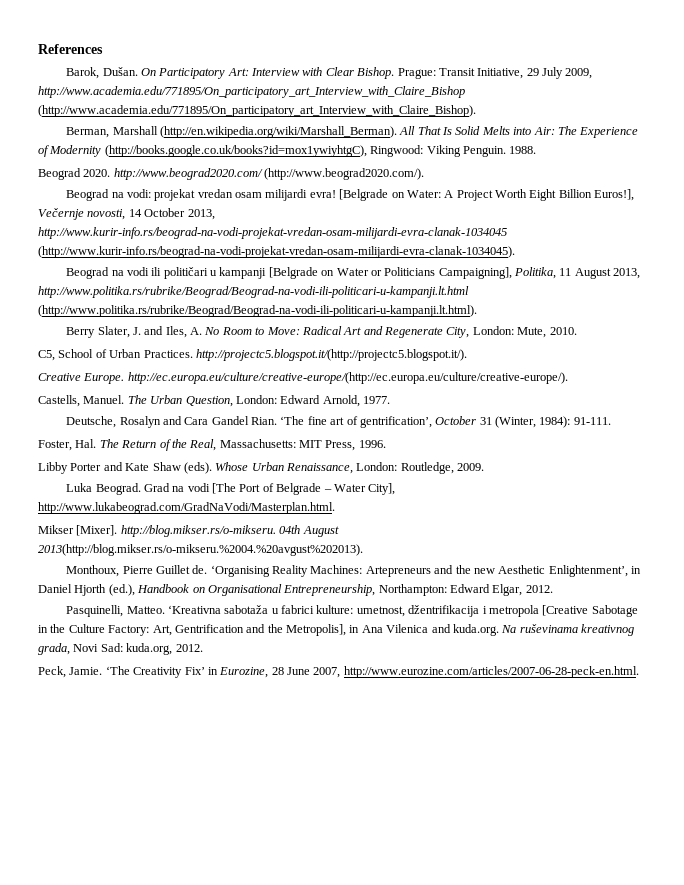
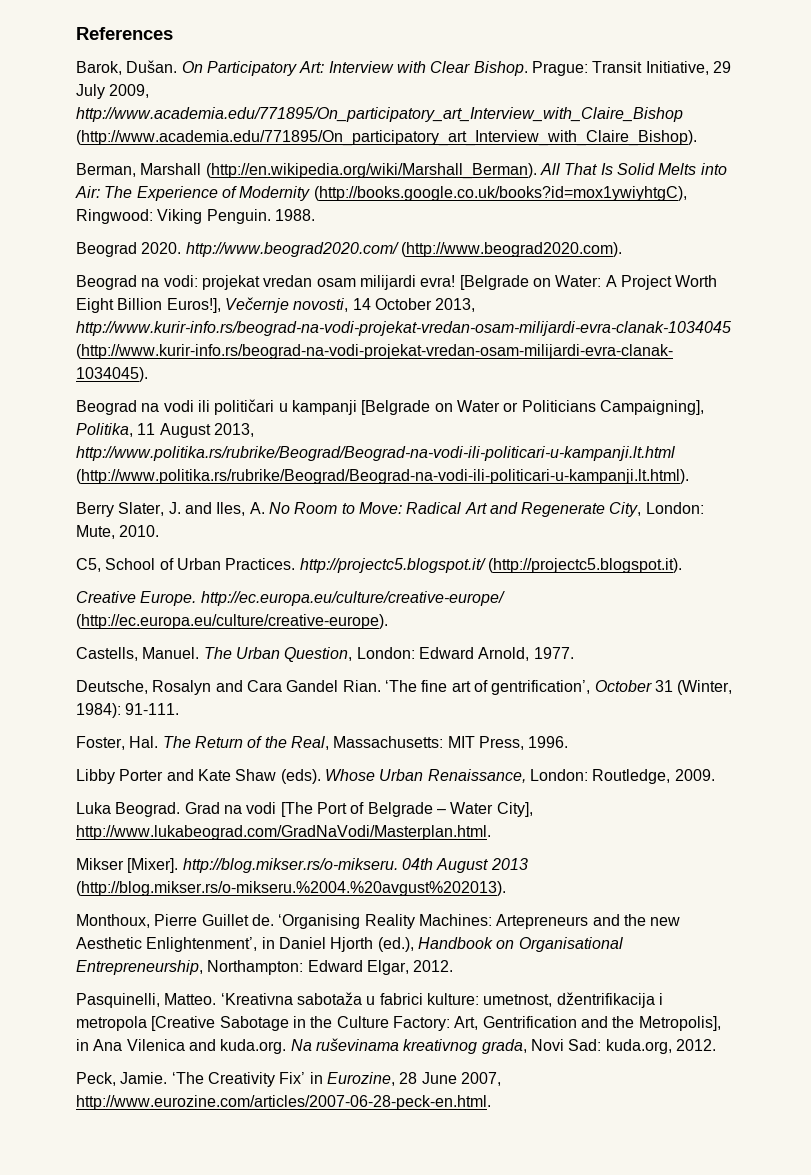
- Beograd 2020. http://www.beograd2020.com/ (http://www.beograd2020.com/).
+ Beograd 2020. http://www.beograd2020.com/ (http://www.beograd2020.com).
- C5, School of Urban Practices. http://projectc5.blogspot.it/(http://projectc5.blogspot.it/).
+ C5, School of Urban Practices. http://projectc5.blogspot.it/ (http://projectc5.blogspot.it).
- Creative Europe. http://ec.europa.eu/culture/creative-europe/(http://ec.europa.eu/culture/creative-europe/).
+ Creative Europe. http://ec.europa.eu/culture/creative-europe/ (http://ec.europa.eu/culture/creative-europe).
- Mikser [Mixer]. http://blog.mikser.rs/o-mikseru. 04th August 2013(http://blog.mikser.rs/o-mikseru.%2004.%20avgust%202013).
+ Mikser [Mixer]. http://blog.mikser.rs/o-mikseru. 04th August 2013 (http://blog.mikser.rs/o-mikseru.%2004.%20avgust%202013).

